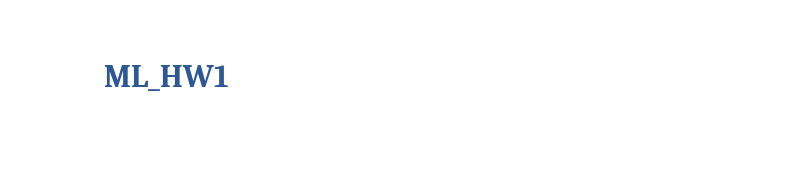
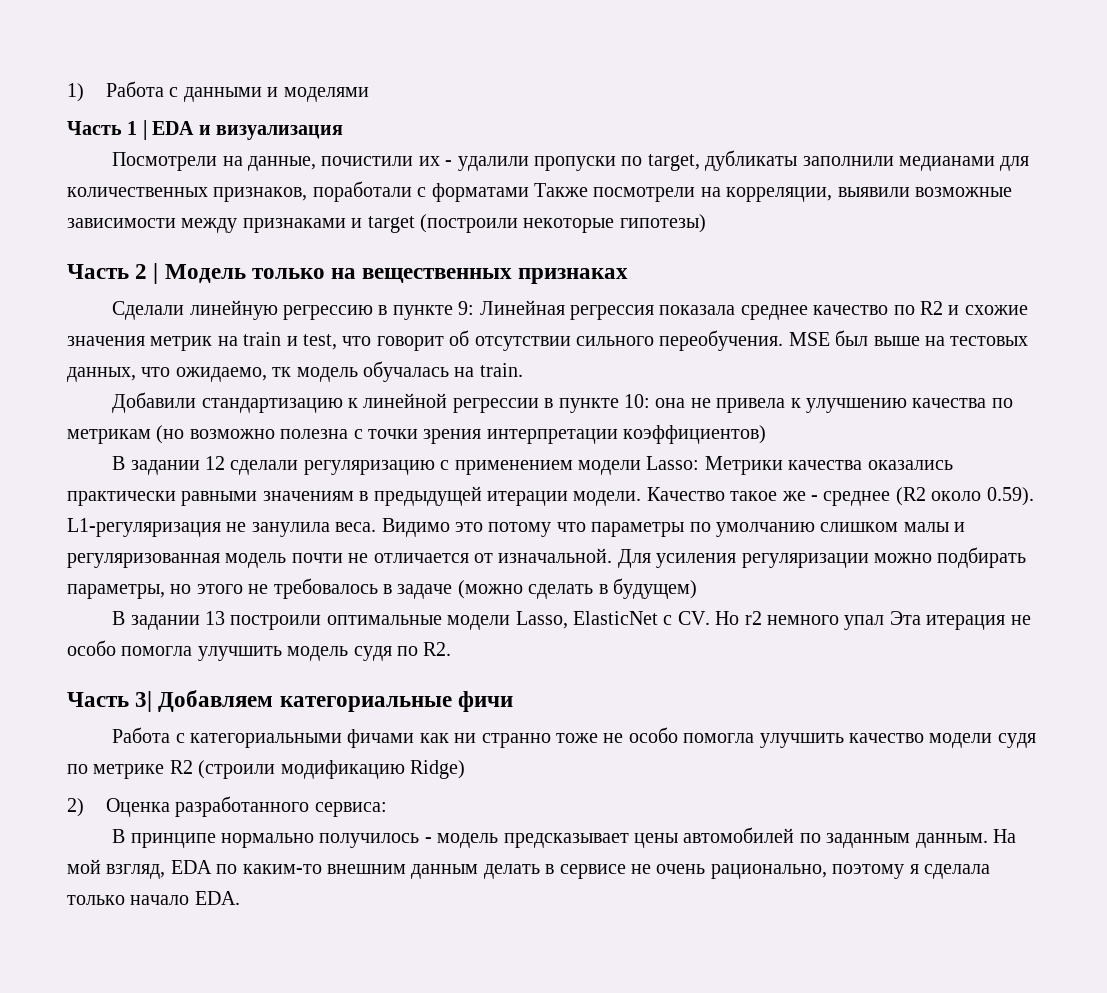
- ML_HW1
+ 1) Работа с данными и моделями
+ Часть 1 | EDA и визуализация
+ Посмотрели на данные, почистили их - удалили пропуски по target, дубликаты заполнили медианами для количественных признаков, поработали с форматами Также посмотрели на корреляции, выявили возможные зависимости между признаками и target (построили некоторые гипотезы)
+ Часть 2 | Модель только на вещественных признаках
+ Сделали линейную регрессию в пункте 9: Линейная регрессия показала среднее качество по R2 и схожие значения метрик на train и test, что говорит об отсутствии сильного переобучения. MSE был выше на тестовых данных, что ожидаемо, тк модель обучалась на train.
+ Добавили стандартизацию к линейной регрессии в пункте 10: она не привела к улучшению качества по метрикам (но возможно полезна с точки зрения интерпретации коэффициентов)
+ В задании 12 сделали регуляризацию с применением модели Lasso: Метрики качества оказались практически равными значениям в предыдущей итерации модели. Качество такое же - среднее (R2 около 0.59). L1-регуляризация не занулила веса. Видимо это потому что параметры по умолчанию слишком малы и регуляризованная модель почти не отличается от изначальной. Для усиления регуляризации можно подбирать параметры, но этого не требовалось в задаче (можно сделать в будущем)
+ В задании 13 построили оптимальные модели Lasso, ElasticNet c CV. Но r2 немного упал Эта итерация не особо помогла улучшить модель судя по R2.
+ Часть 3| Добавляем категориальные фичи
+ Работа с категориальными фичами как ни странно тоже не особо помогла улучшить качество модели судя по метрике R2 (строили модификацию Ridge)
+ 2) Оценка разработанного сервиса:
+ В принципе нормально получилось - модель предсказывает цены автомобилей по заданным данным. На мой взгляд, EDA по каким-то внешним данным делать в сервисе не очень рационально, поэтому я сделала только начало EDA.

